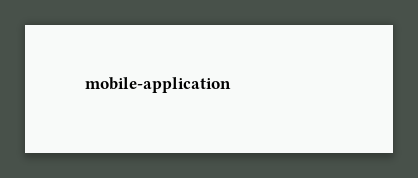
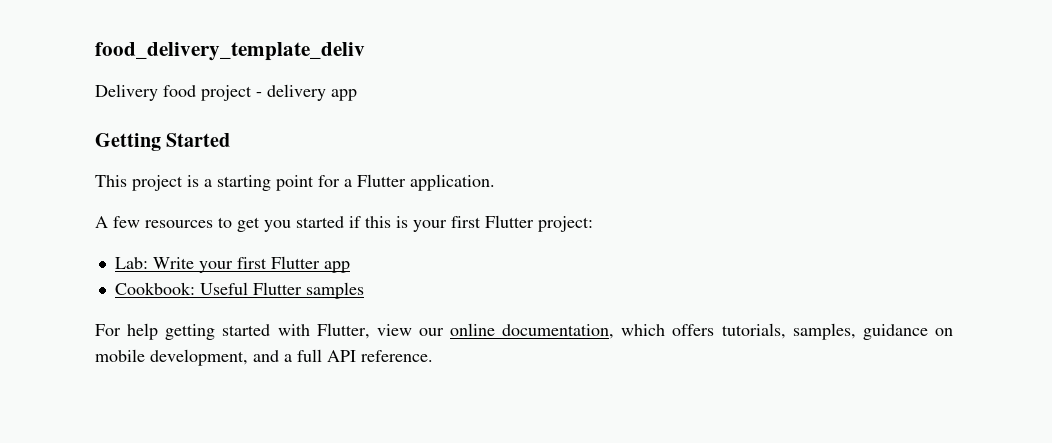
- mobile-application
+ food_delivery_template_deliv
+ Delivery food project - delivery app
+ Getting Started
+ This project is a starting point for a Flutter application.
+ A few resources to get you started if this is your first Flutter project:
+ Lab: Write your first Flutter app
+ Cookbook: Useful Flutter samples
+ For help getting started with Flutter, view our online documentation, which offers tutorials, samples, guidance on mobile development, and a full API reference.

